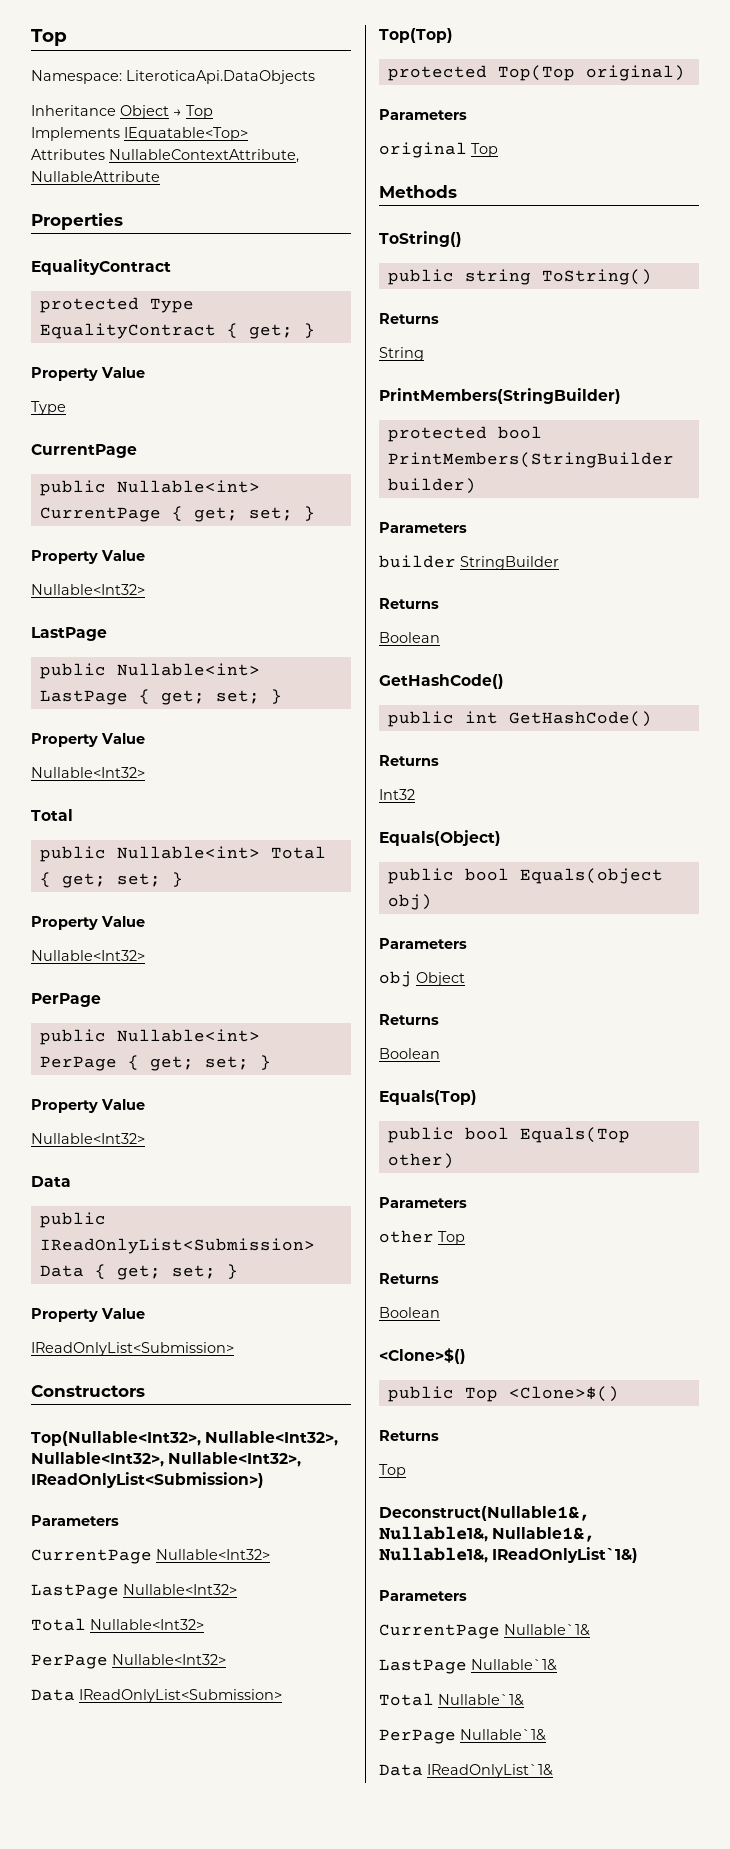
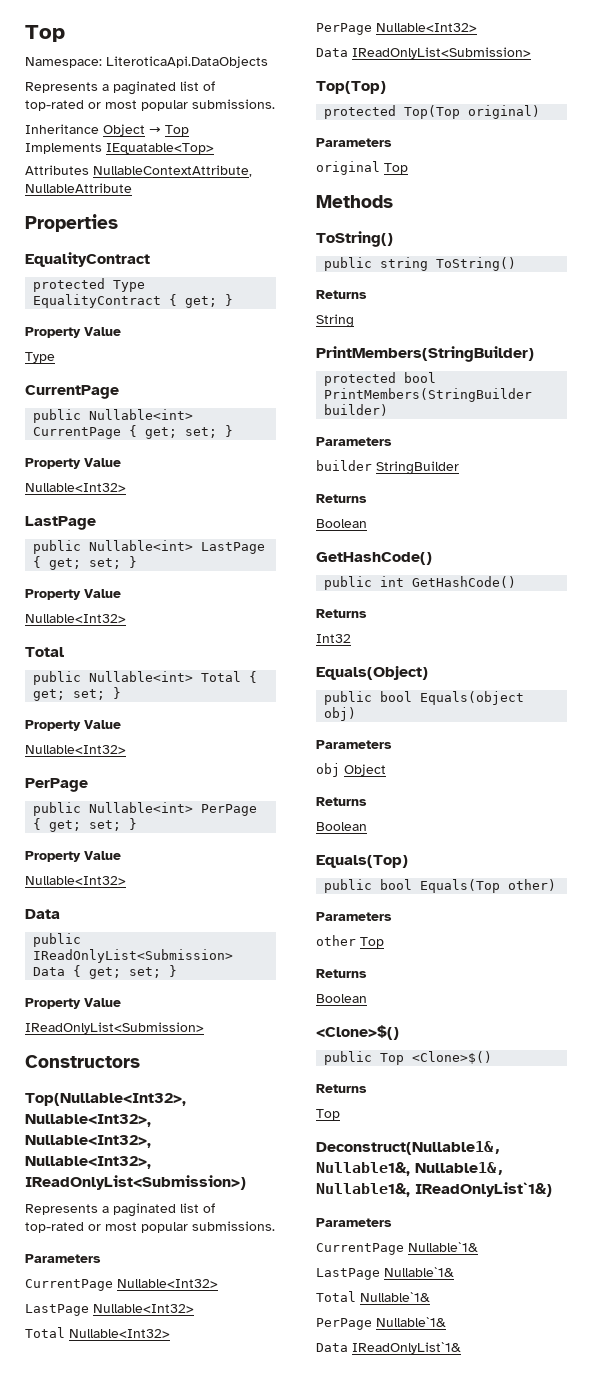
  Namespace: LiteroticaApi.DataObjects
+ Represents a paginated list of top-rated or most popular submissions.
  Top(Nullable<Int32>, Nullable<Int32>, Nullable<Int32>, Nullable<Int32>, IReadOnlyList<Submission>)
+ Represents a paginated list of top-rated or most popular submissions.

